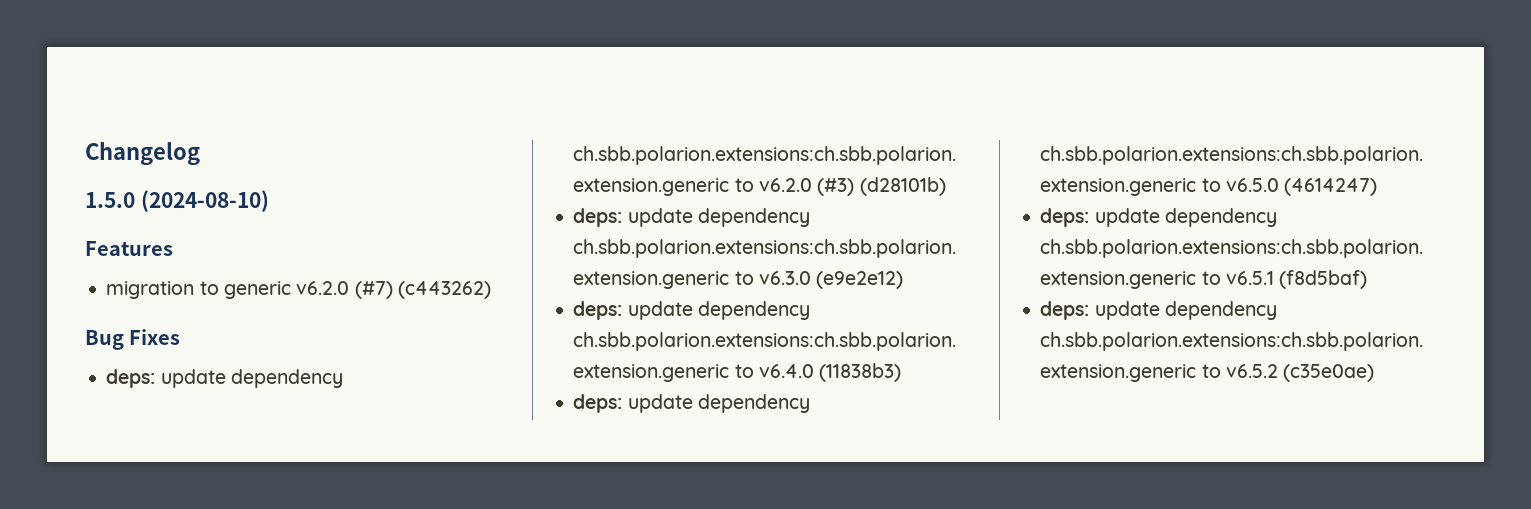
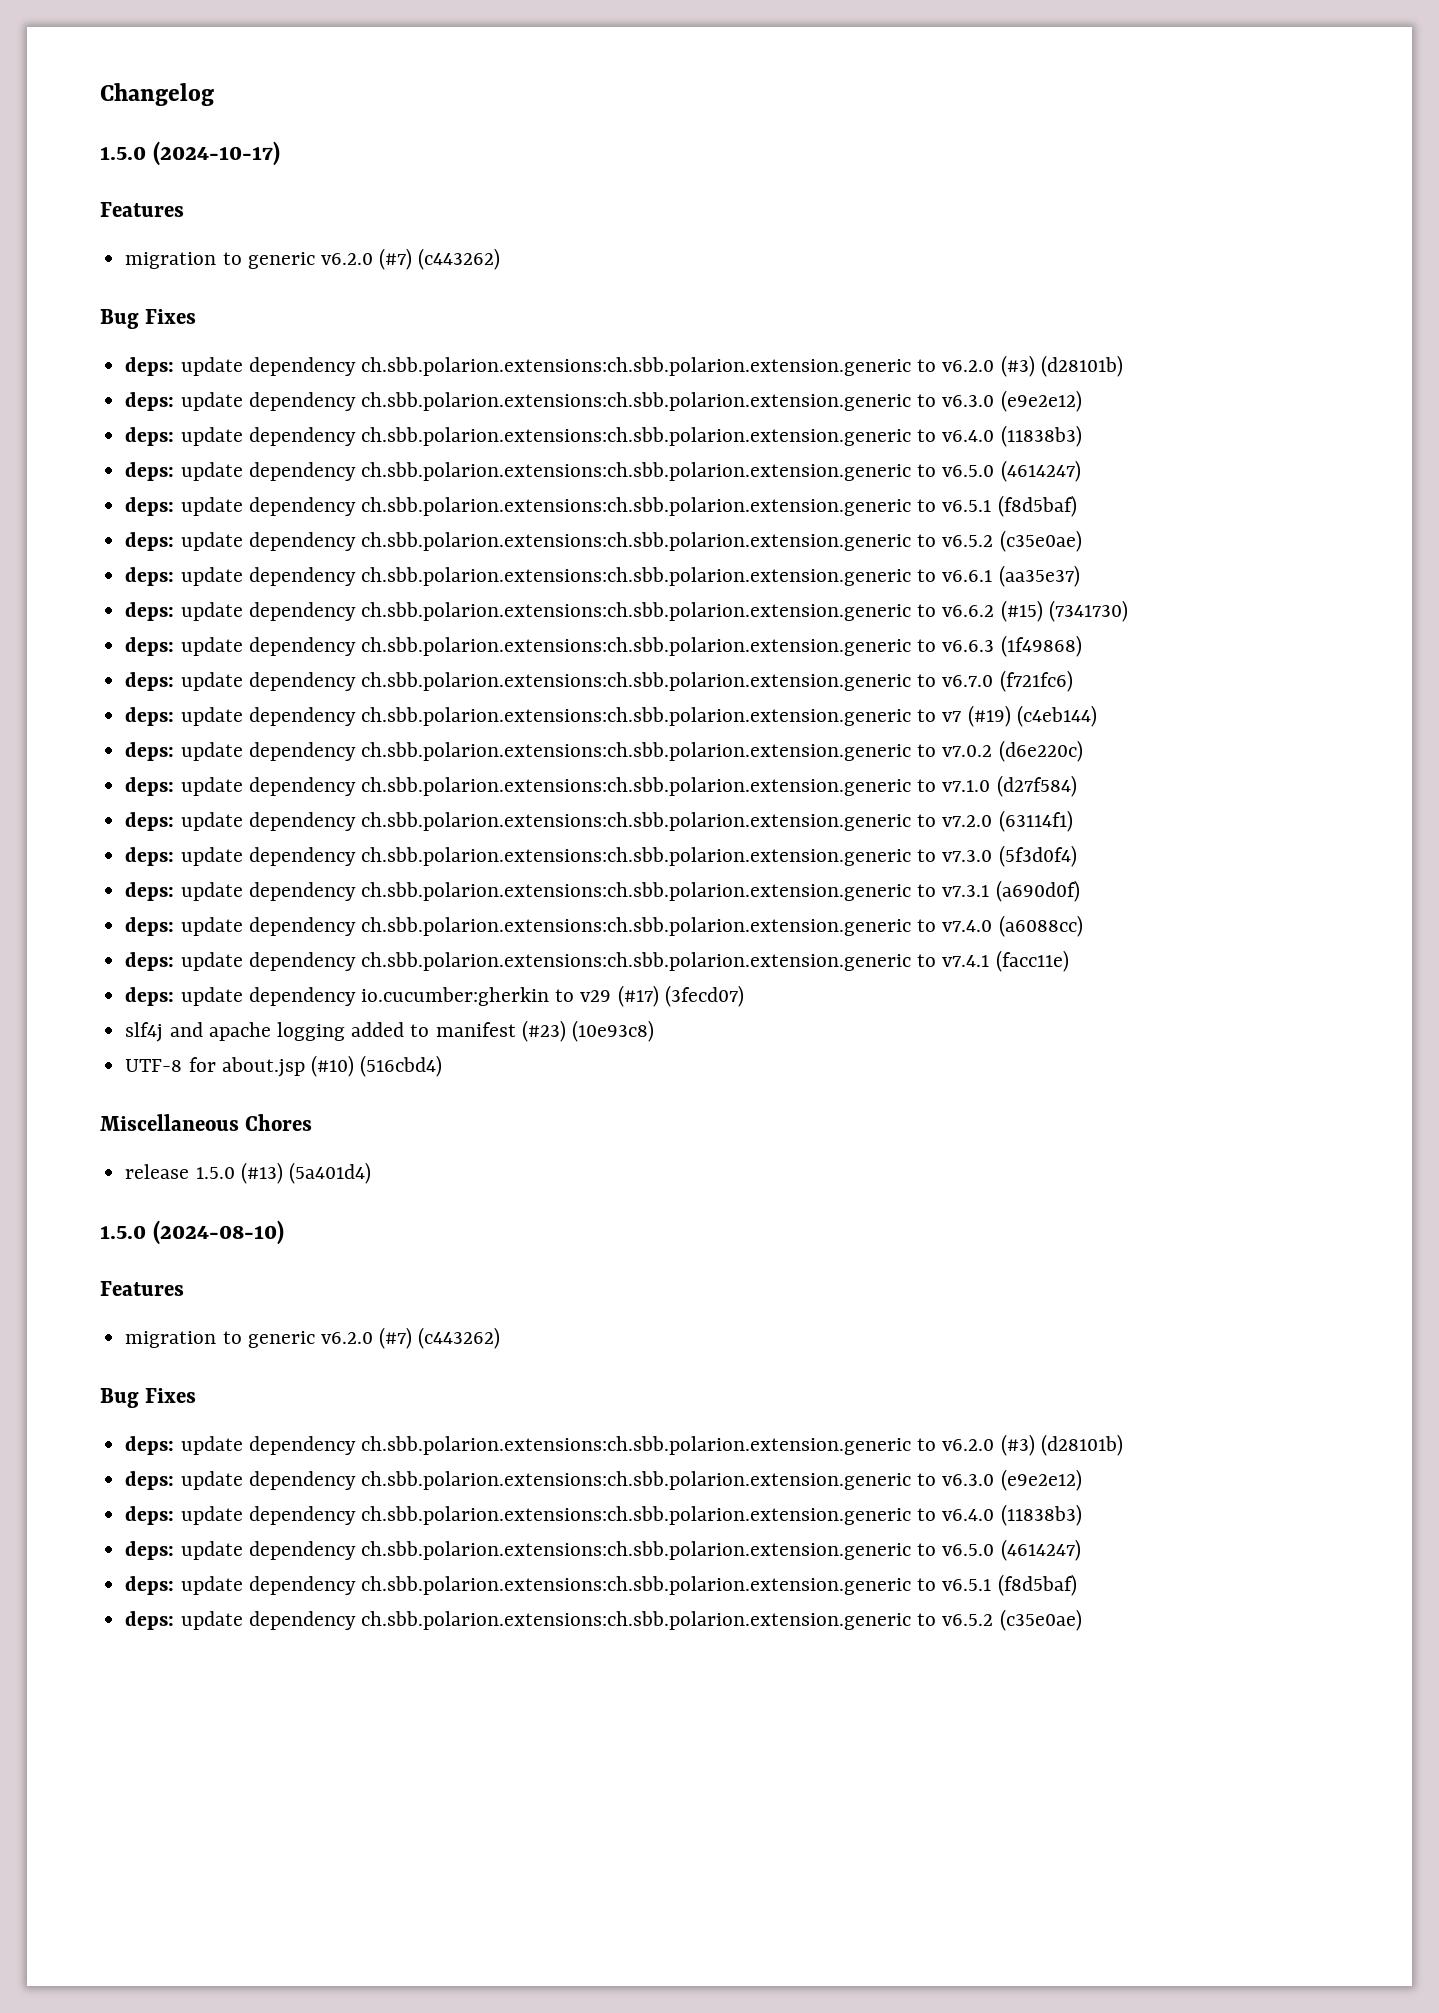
+ 1.5.0 (2024-10-17)
+ Features
+ migration to generic v6.2.0 (#7) (c443262)
+ Bug Fixes
+ deps: update dependency ch.sbb.polarion.extensions:ch.sbb.polarion.extension.generic to v6.2.0 (#3) (d28101b)
+ deps: update dependency ch.sbb.polarion.extensions:ch.sbb.polarion.extension.generic to v6.3.0 (e9e2e12)
+ deps: update dependency ch.sbb.polarion.extensions:ch.sbb.polarion.extension.generic to v6.4.0 (11838b3)
+ deps: update dependency ch.sbb.polarion.extensions:ch.sbb.polarion.extension.generic to v6.5.0 (4614247)
+ deps: update dependency ch.sbb.polarion.extensions:ch.sbb.polarion.extension.generic to v6.5.1 (f8d5baf)
+ deps: update dependency ch.sbb.polarion.extensions:ch.sbb.polarion.extension.generic to v6.5.2 (c35e0ae)
+ deps: update dependency ch.sbb.polarion.extensions:ch.sbb.polarion.extension.generic to v6.6.1 (aa35e37)
+ deps: update dependency ch.sbb.polarion.extensions:ch.sbb.polarion.extension.generic to v6.6.2 (#15) (7341730)
+ deps: update dependency ch.sbb.polarion.extensions:ch.sbb.polarion.extension.generic to v6.6.3 (1f49868)
+ deps: update dependency ch.sbb.polarion.extensions:ch.sbb.polarion.extension.generic to v6.7.0 (f721fc6)
+ deps: update dependency ch.sbb.polarion.extensions:ch.sbb.polarion.extension.generic to v7 (#19) (c4eb144)
+ deps: update dependency ch.sbb.polarion.extensions:ch.sbb.polarion.extension.generic to v7.0.2 (d6e220c)
+ deps: update dependency ch.sbb.polarion.extensions:ch.sbb.polarion.extension.generic to v7.1.0 (d27f584)
+ deps: update dependency ch.sbb.polarion.extensions:ch.sbb.polarion.extension.generic to v7.2.0 (63114f1)
+ deps: update dependency ch.sbb.polarion.extensions:ch.sbb.polarion.extension.generic to v7.3.0 (5f3d0f4)
+ deps: update dependency ch.sbb.polarion.extensions:ch.sbb.polarion.extension.generic to v7.3.1 (a690d0f)
+ deps: update dependency ch.sbb.polarion.extensions:ch.sbb.polarion.extension.generic to v7.4.0 (a6088cc)
+ deps: update dependency ch.sbb.polarion.extensions:ch.sbb.polarion.extension.generic to v7.4.1 (facc11e)
+ deps: update dependency io.cucumber:gherkin to v29 (#17) (3fecd07)
+ slf4j and apache logging added to manifest (#23) (10e93c8)
+ UTF-8 for about.jsp (#10) (516cbd4)
+ Miscellaneous Chores
+ release 1.5.0 (#13) (5a401d4)

